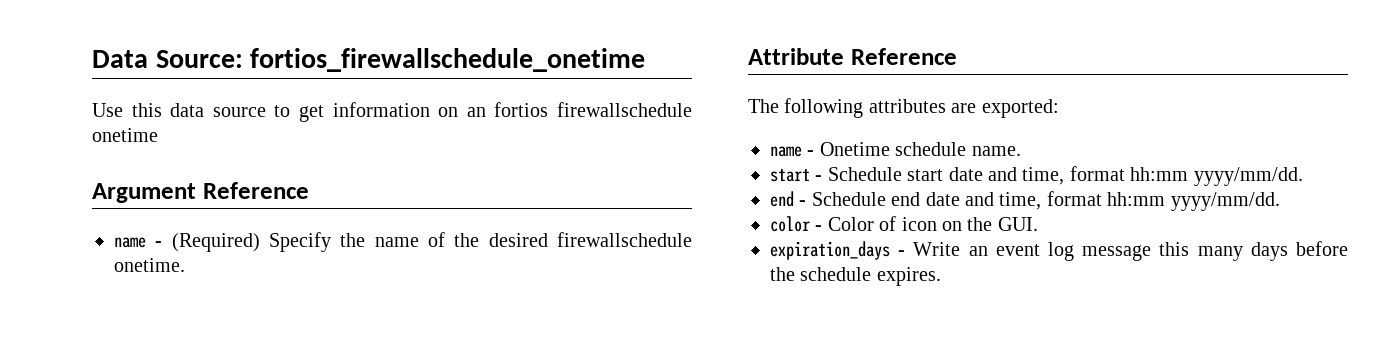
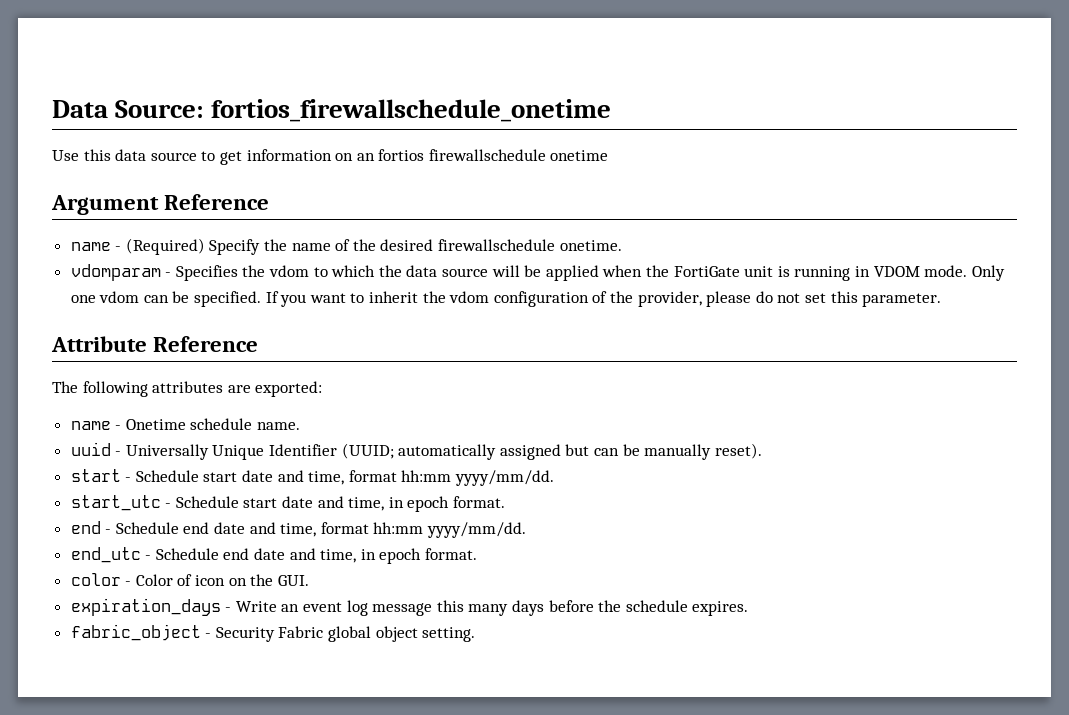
+ vdomparam - Specifies the vdom to which the data source will be applied when the FortiGate unit is running in VDOM mode. Only one vdom can be specified. If you want to inherit the vdom configuration of the provider, please do not set this parameter.
+ uuid - Universally Unique Identifier (UUID; automatically assigned but can be manually reset).
+ start_utc - Schedule start date and time, in epoch format.
+ end_utc - Schedule end date and time, in epoch format.
+ fabric_object - Security Fabric global object setting.

